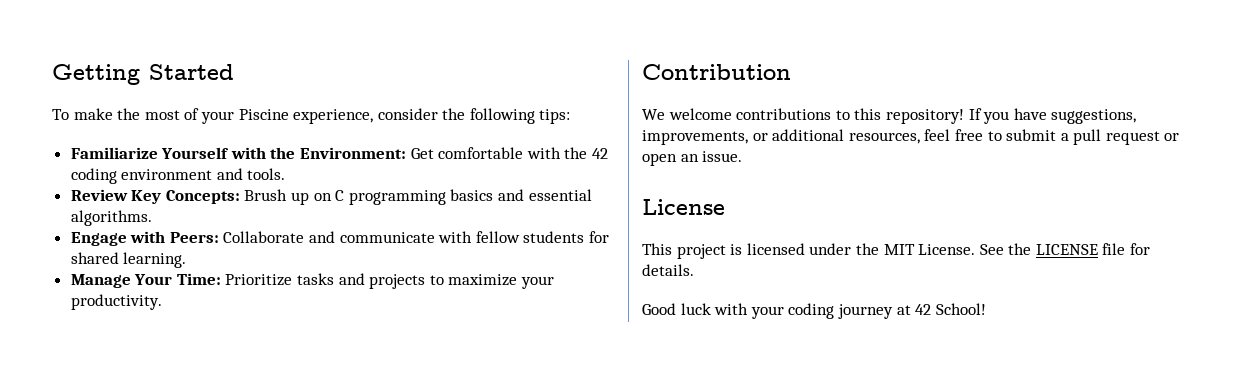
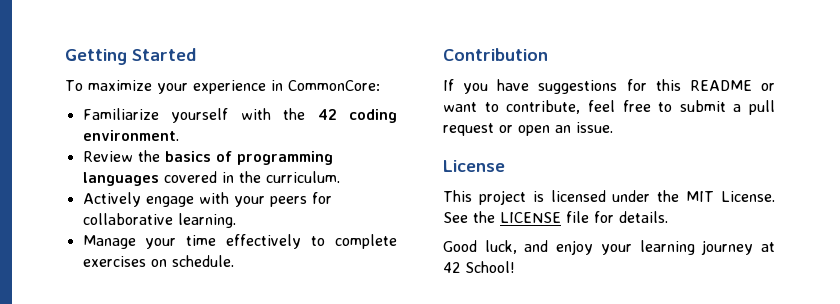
- To make the most of your Piscine experience, consider the following tips:
- Familiarize Yourself with the Environment: Get comfortable with the 42 coding environment and tools.
- Review Key Concepts: Brush up on C programming basics and essential algorithms.
- Engage with Peers: Collaborate and communicate with fellow students for shared learning.
- Manage Your Time: Prioritize tasks and projects to maximize your productivity.
+ To maximize your experience in CommonCore:
+ Familiarize yourself with the 42 coding environment.
+ Review the basics of programming languages covered in the curriculum.
+ Actively engage with your peers for collaborative learning.
+ Manage your time effectively to complete exercises on schedule.
  Contribution
- We welcome contributions to this repository! If you have suggestions, improvements, or additional resources, feel free to submit a pull request or open an issue.
+ If you have suggestions for this README or want to contribute, feel free to submit a pull request or open an issue.
- Good luck with your coding journey at 42 School!
+ Good luck, and enjoy your learning journey at 42 School!

